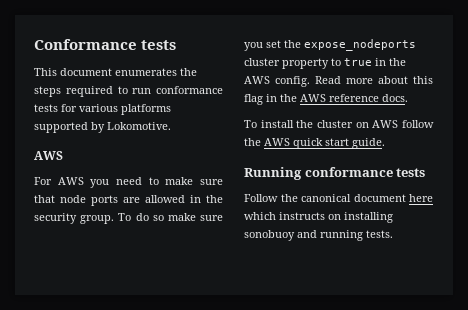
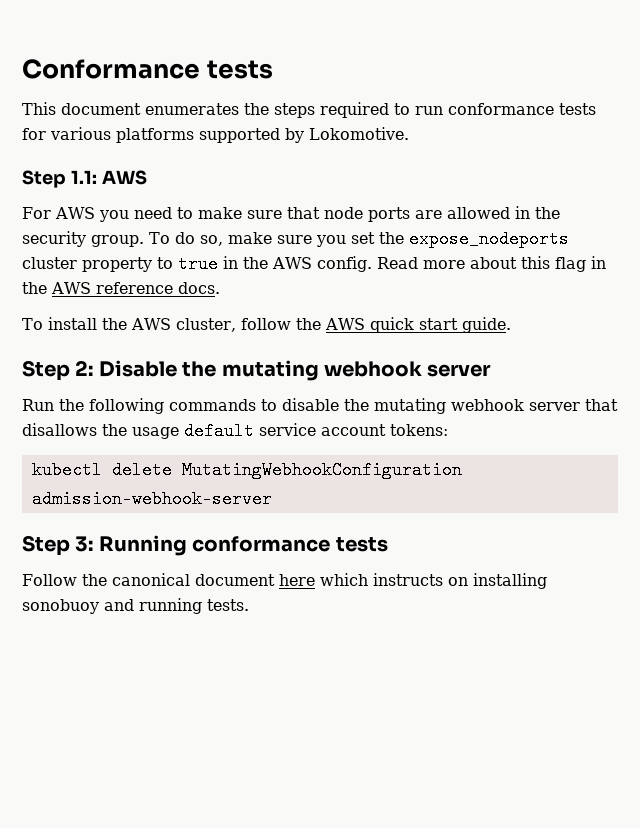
  This document enumerates the steps required to run conformance tests for various platforms supported by Lokomotive.
- AWS
+ Step 1.1: AWS
- To do so make sure you set the expose_nodeports cluster property to true in the AWS config.
+ To do so, make sure you set the expose_nodeports cluster property to true in the AWS config.
- To install the cluster on AWS follow the AWS quick start guide.
+ To install the AWS cluster, follow the AWS quick start guide.
- Running conformance tests
+ Step 2: Disable the mutating webhook server
+ Run the following commands to disable the mutating webhook server that disallows the usage default service account tokens:
+ kubectl delete MutatingWebhookConfiguration admission-webhook-server
+ Step 3: Running conformance tests

